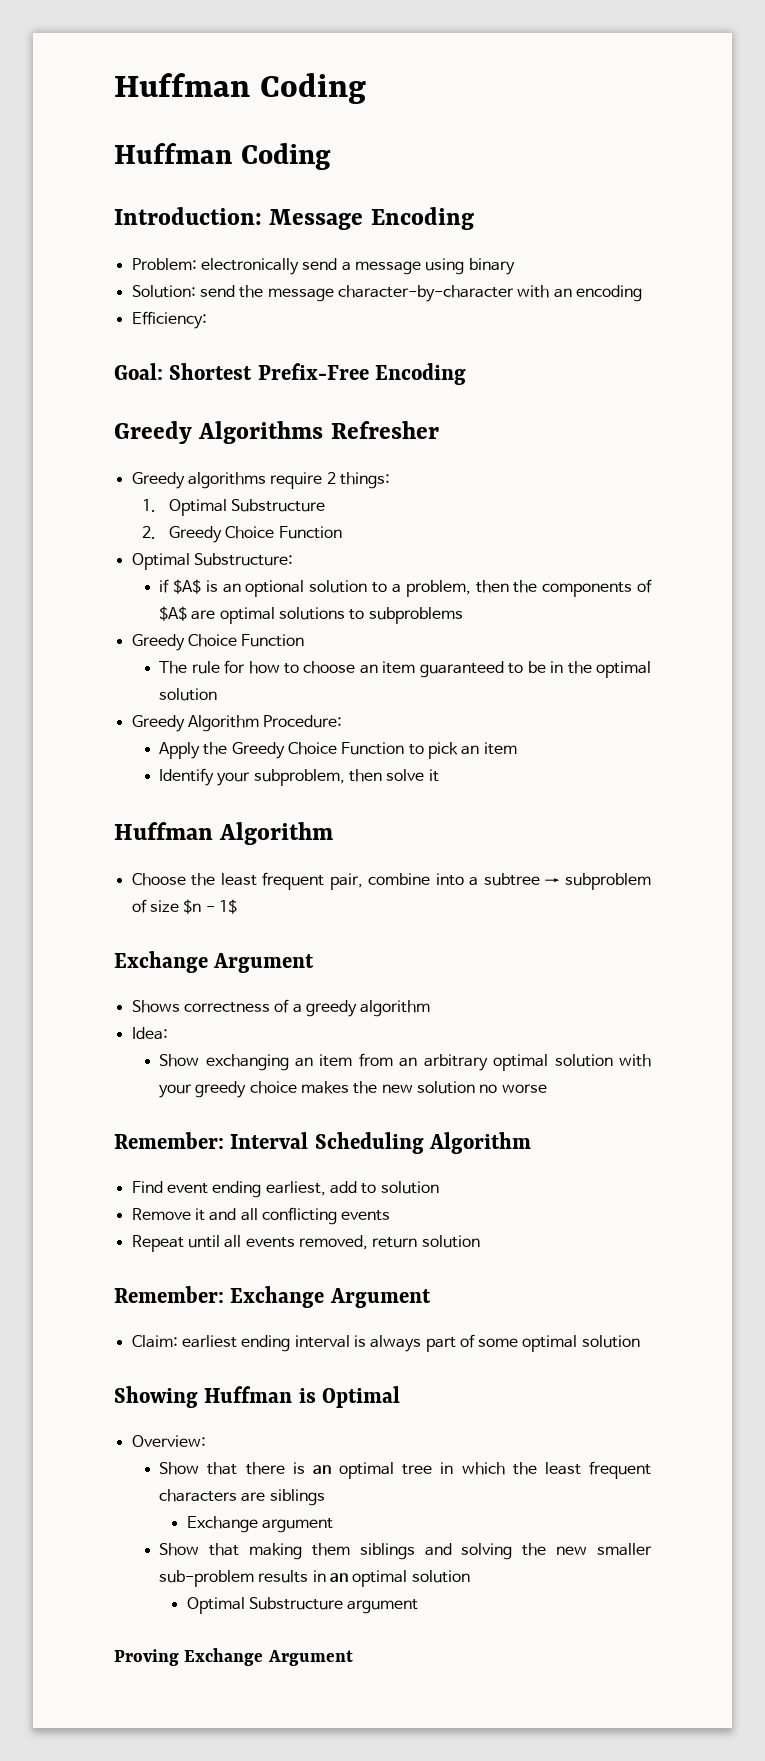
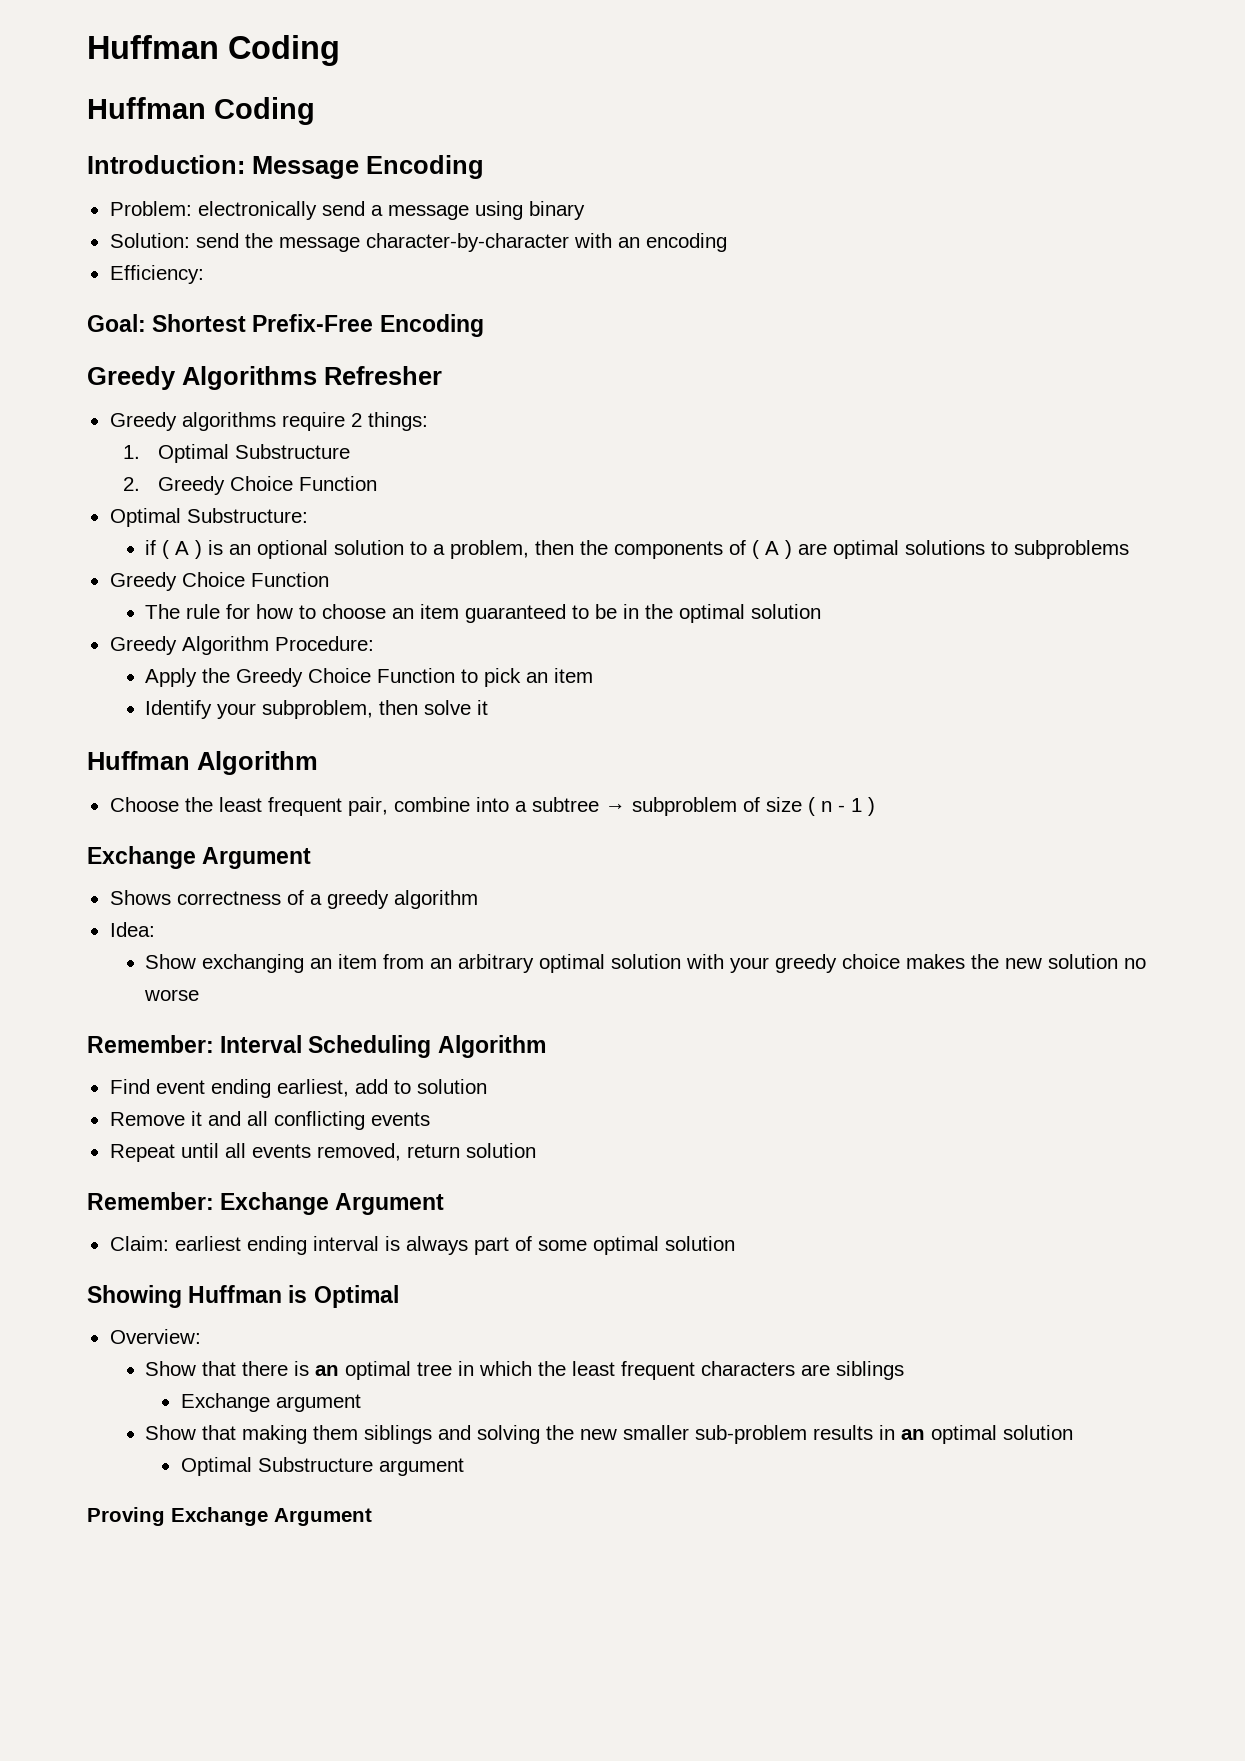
- if $A$ is an optional solution to a problem, then the components of $A$ are optimal solutions to subproblems
+ if ( A ) is an optional solution to a problem, then the components of ( A ) are optimal solutions to subproblems
- Choose the least frequent pair, combine into a subtree → subproblem of size $n - 1$
+ Choose the least frequent pair, combine into a subtree → subproblem of size ( n - 1 )

